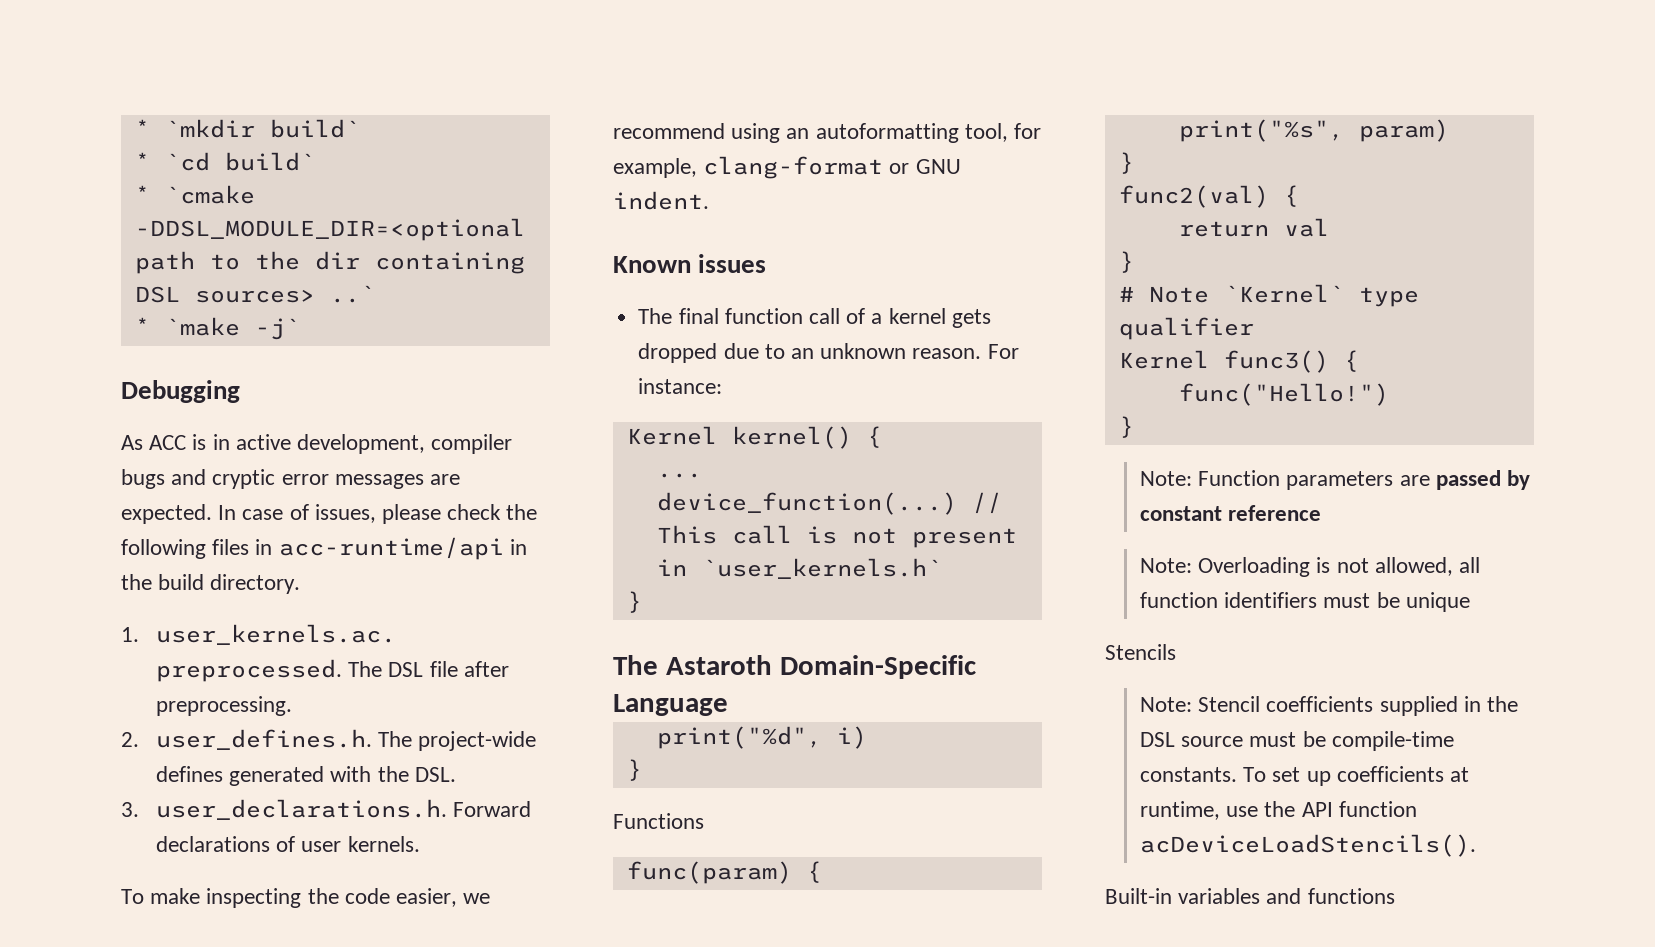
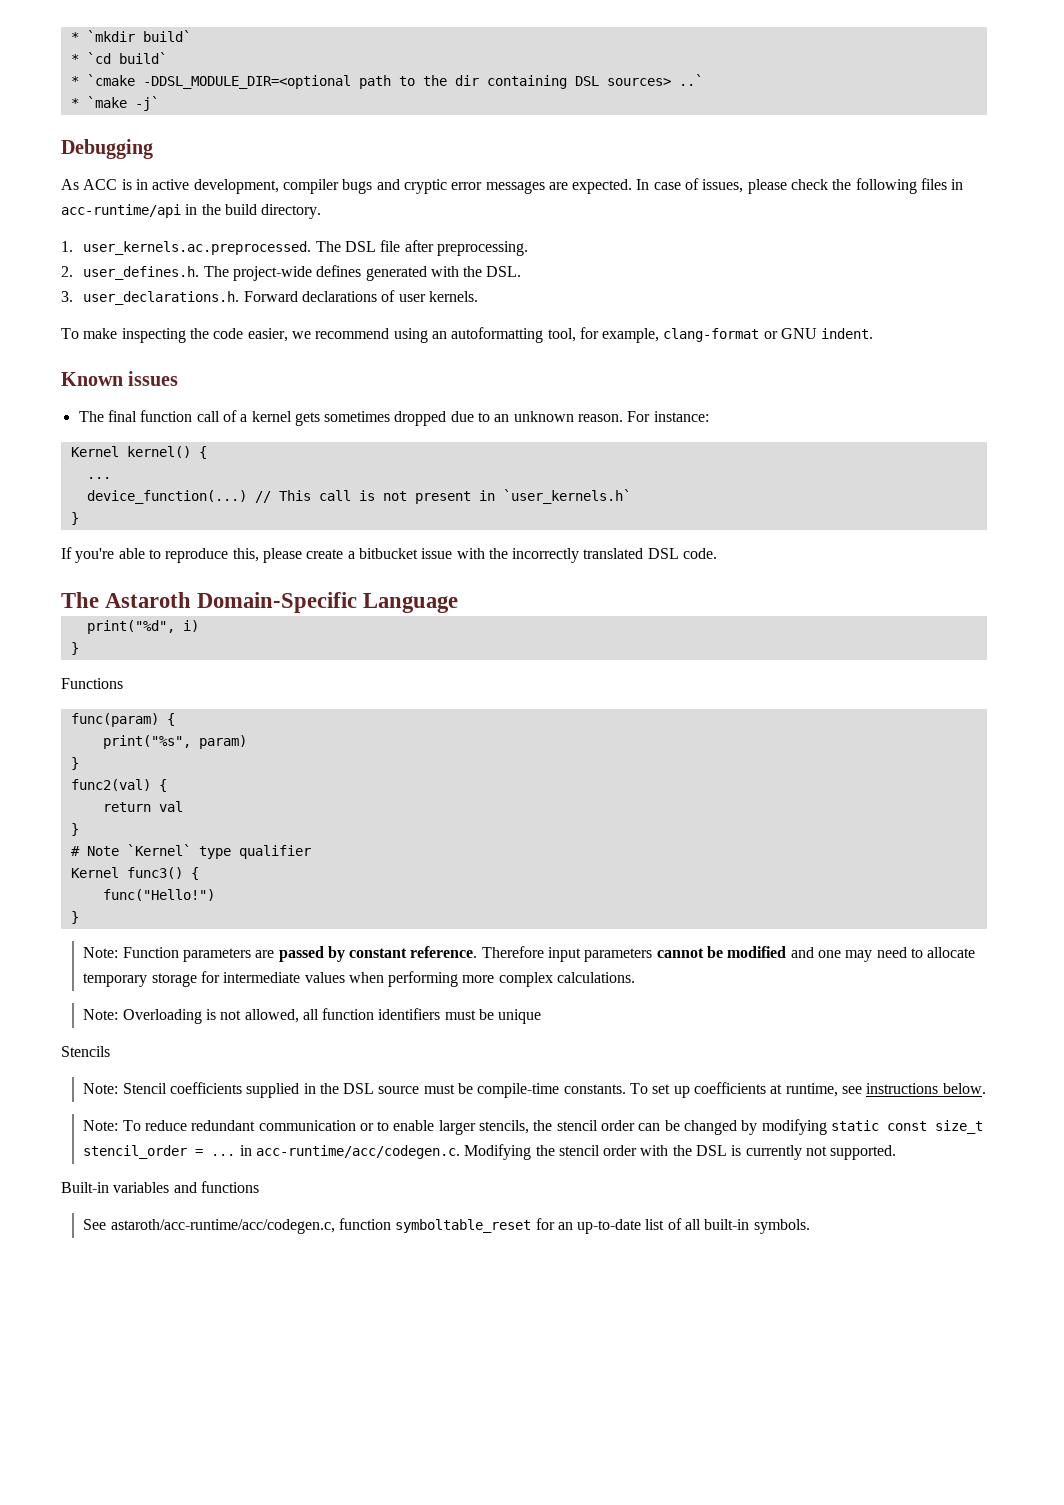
- The final function call of a kernel gets dropped due to an unknown reason.
+ The final function call of a kernel gets sometimes dropped due to an unknown reason.
+ If you're able to reproduce this, please create a bitbucket issue with the incorrectly translated DSL code.
- Note: Function parameters are passed by constant reference
+ Note: Function parameters are passed by constant reference. Therefore input parameters cannot be modified and one may need to allocate temporary storage for intermediate values when performing more complex calculations.
- To set up coefficients at runtime, use the API function acDeviceLoadStencils().
+ To set up coefficients at runtime, see instructions below.
+ Note: To reduce redundant communication or to enable larger stencils, the stencil order can be changed by modifying static const size_t stencil_order = ... in acc-runtime/acc/codegen.c. Modifying the stencil order with the DSL is currently not supported.
  Built-in variables and functions
+ See astaroth/acc-runtime/acc/codegen.c, function symboltable_reset for an up-to-date list of all built-in symbols.

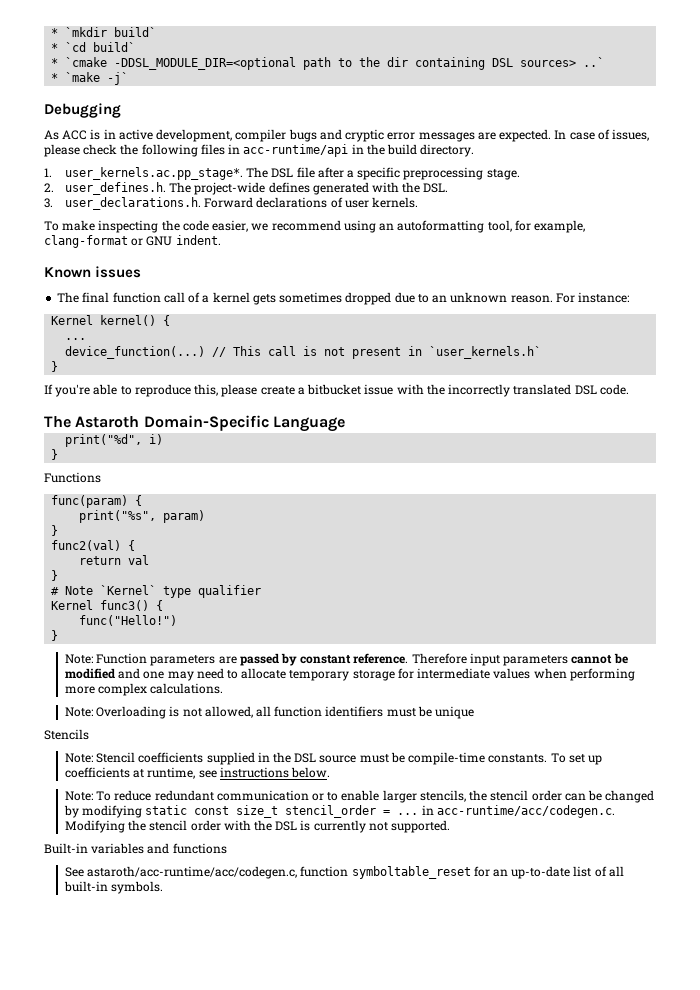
- 1. user_kernels.ac.preprocessed. The DSL file after preprocessing.
+ 1. user_kernels.ac.pp_stage*. The DSL file after a specific preprocessing stage.

